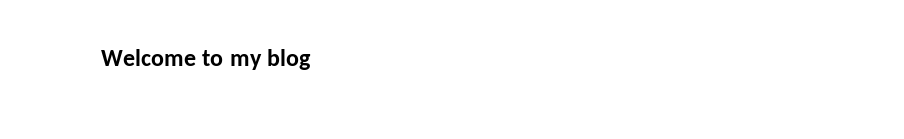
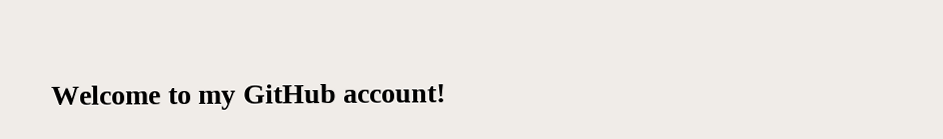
- Welcome to my blog
+ Welcome to my GitHub account!

